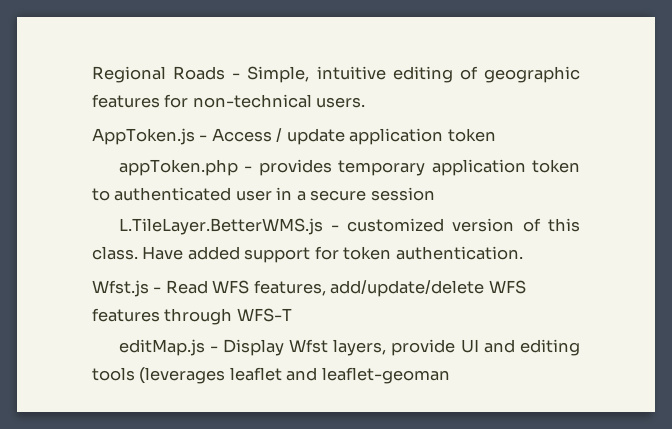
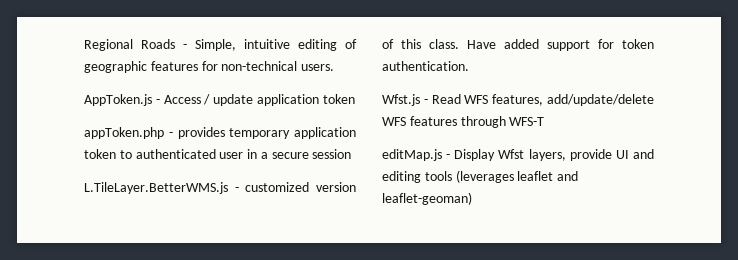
- editMap.js - Display Wfst layers, provide UI and editing tools (leverages leaflet and leaflet-geoman
+ editMap.js - Display Wfst layers, provide UI and editing tools (leverages leaflet and leaflet-geoman)

